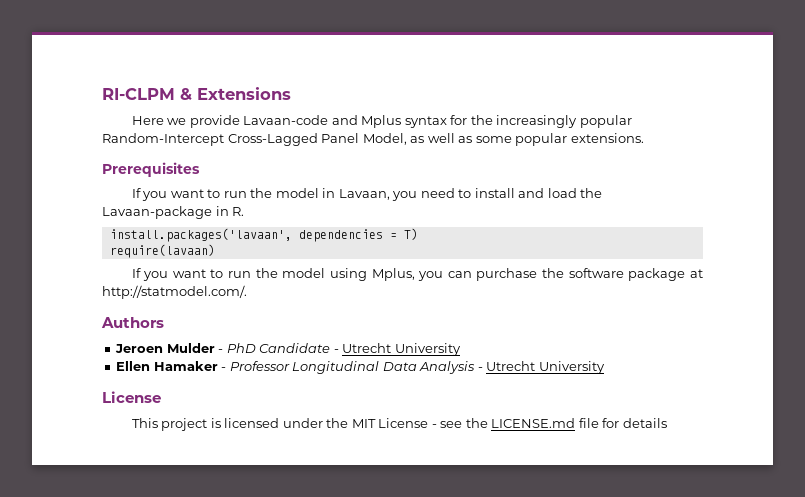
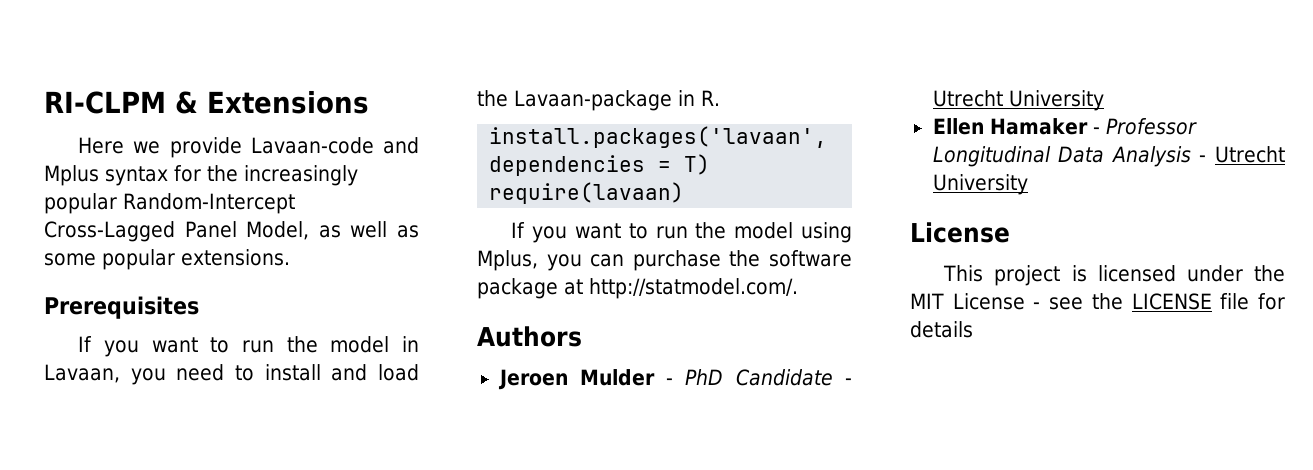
- This project is licensed under the MIT License - see the LICENSE.md file for details
+ This project is licensed under the MIT License - see the LICENSE file for details

